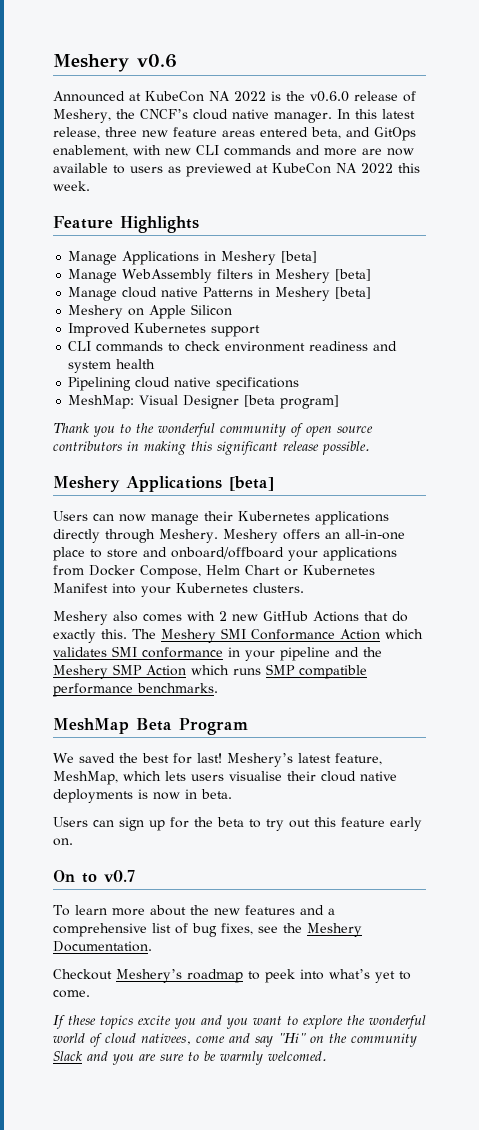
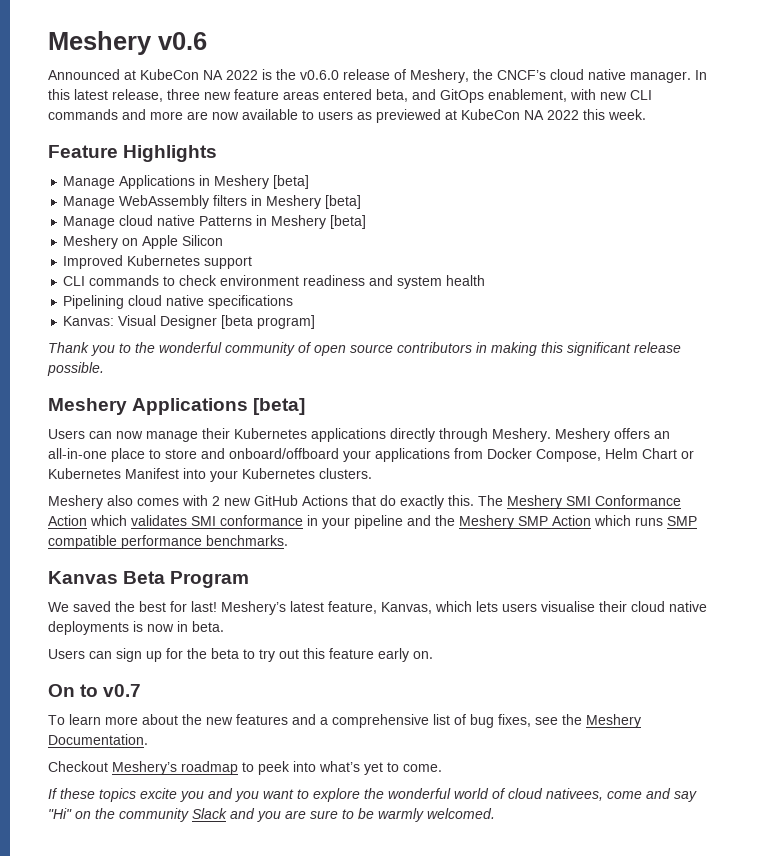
- MeshMap: Visual Designer [beta program]
+ Kanvas: Visual Designer [beta program]
- MeshMap Beta Program
+ Kanvas Beta Program
- Meshery’s latest feature, MeshMap, which lets users visualise their cloud native deployments is now in beta.
+ Meshery’s latest feature, Kanvas, which lets users visualise their cloud native deployments is now in beta.

